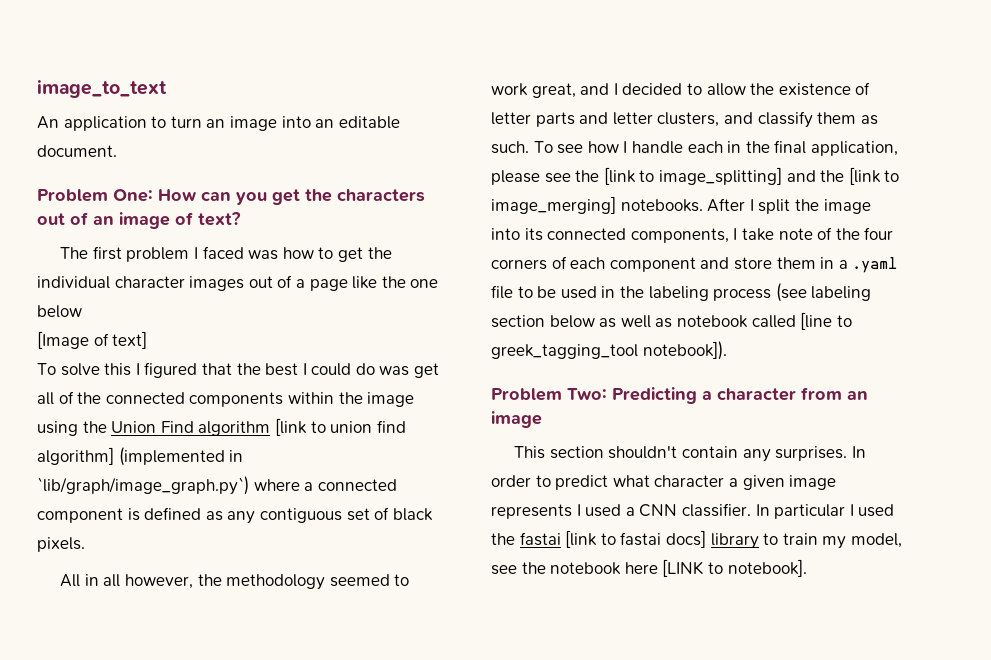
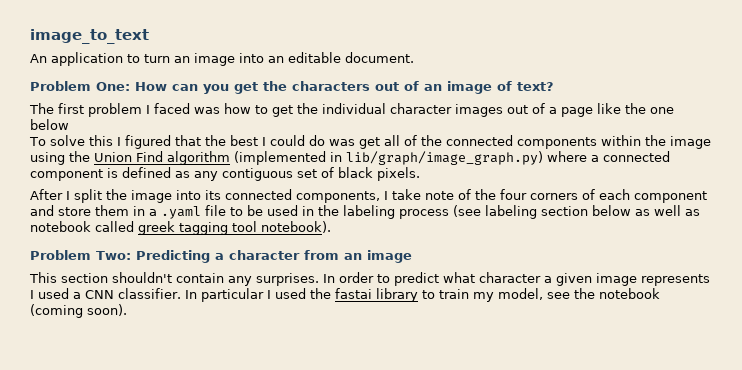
- [Image of text]
- To solve this I figured that the best I could do was get all of the connected components within the image using the Union Find algorithm [link to union find algorithm] (implemented in `lib/graph/image_graph.py`) where a connected component is defined as any contiguous set of black pixels.
+ To solve this I figured that the best I could do was get all of the connected components within the image using the Union Find algorithm (implemented in lib/graph/image_graph.py) where a connected component is defined as any contiguous set of black pixels.
- All in all however, the methodology seemed to work great, and I decided to allow the existence of letter parts and letter clusters, and classify them as such. To see how I handle each in the final application, please see the [link to image_splitting] and the [link to image_merging] notebooks. After I split the image into its connected components, I take note of the four corners of each component and store them in a .yaml file to be used in the labeling process (see labeling section below as well as notebook called [line to greek_tagging_tool notebook]).
+ After I split the image into its connected components, I take note of the four corners of each component and store them in a .yaml file to be used in the labeling process (see labeling section below as well as notebook called greek tagging tool notebook).
- In particular I used the fastai [link to fastai docs] library to train my model, see the notebook here [LINK to notebook].
+ In particular I used the fastai library to train my model, see the notebook (coming soon).

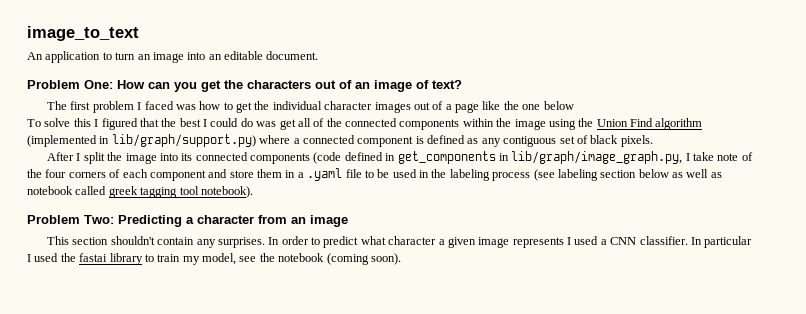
- To solve this I figured that the best I could do was get all of the connected components within the image using the Union Find algorithm (implemented in lib/graph/image_graph.py) where a connected component is defined as any contiguous set of black pixels.
+ To solve this I figured that the best I could do was get all of the connected components within the image using the Union Find algorithm (implemented in lib/graph/support.py) where a connected component is defined as any contiguous set of black pixels.
- After I split the image into its connected components, I take note of the four corners of each component and store them in a .yaml file to be used in the labeling process (see labeling section below as well as notebook called greek tagging tool notebook).
+ After I split the image into its connected components (code defined in get_components in lib/graph/image_graph.py, I take note of the four corners of each component and store them in a .yaml file to be used in the labeling process (see labeling section below as well as notebook called greek tagging tool notebook).

